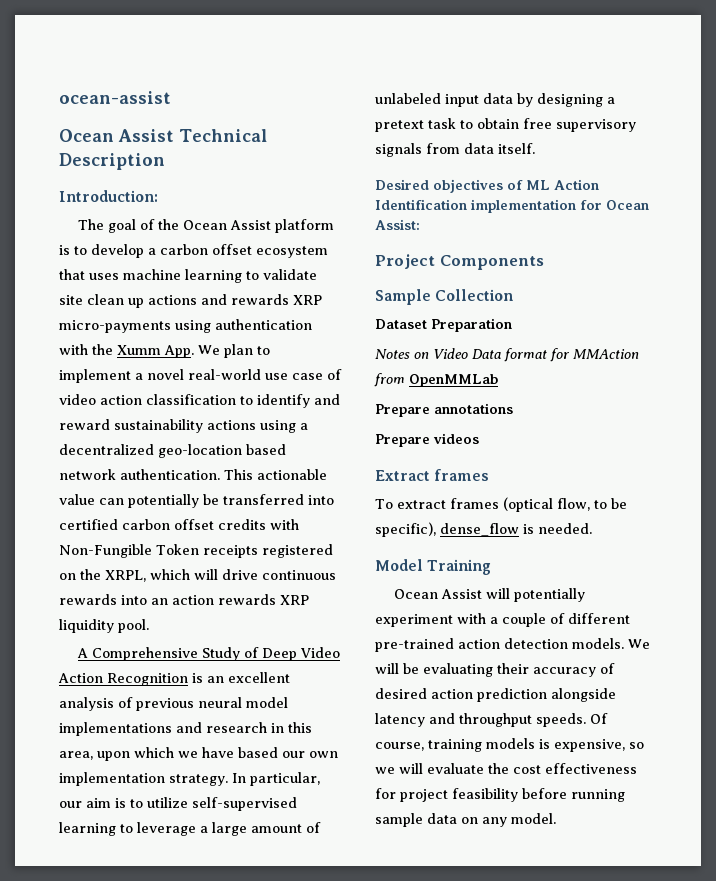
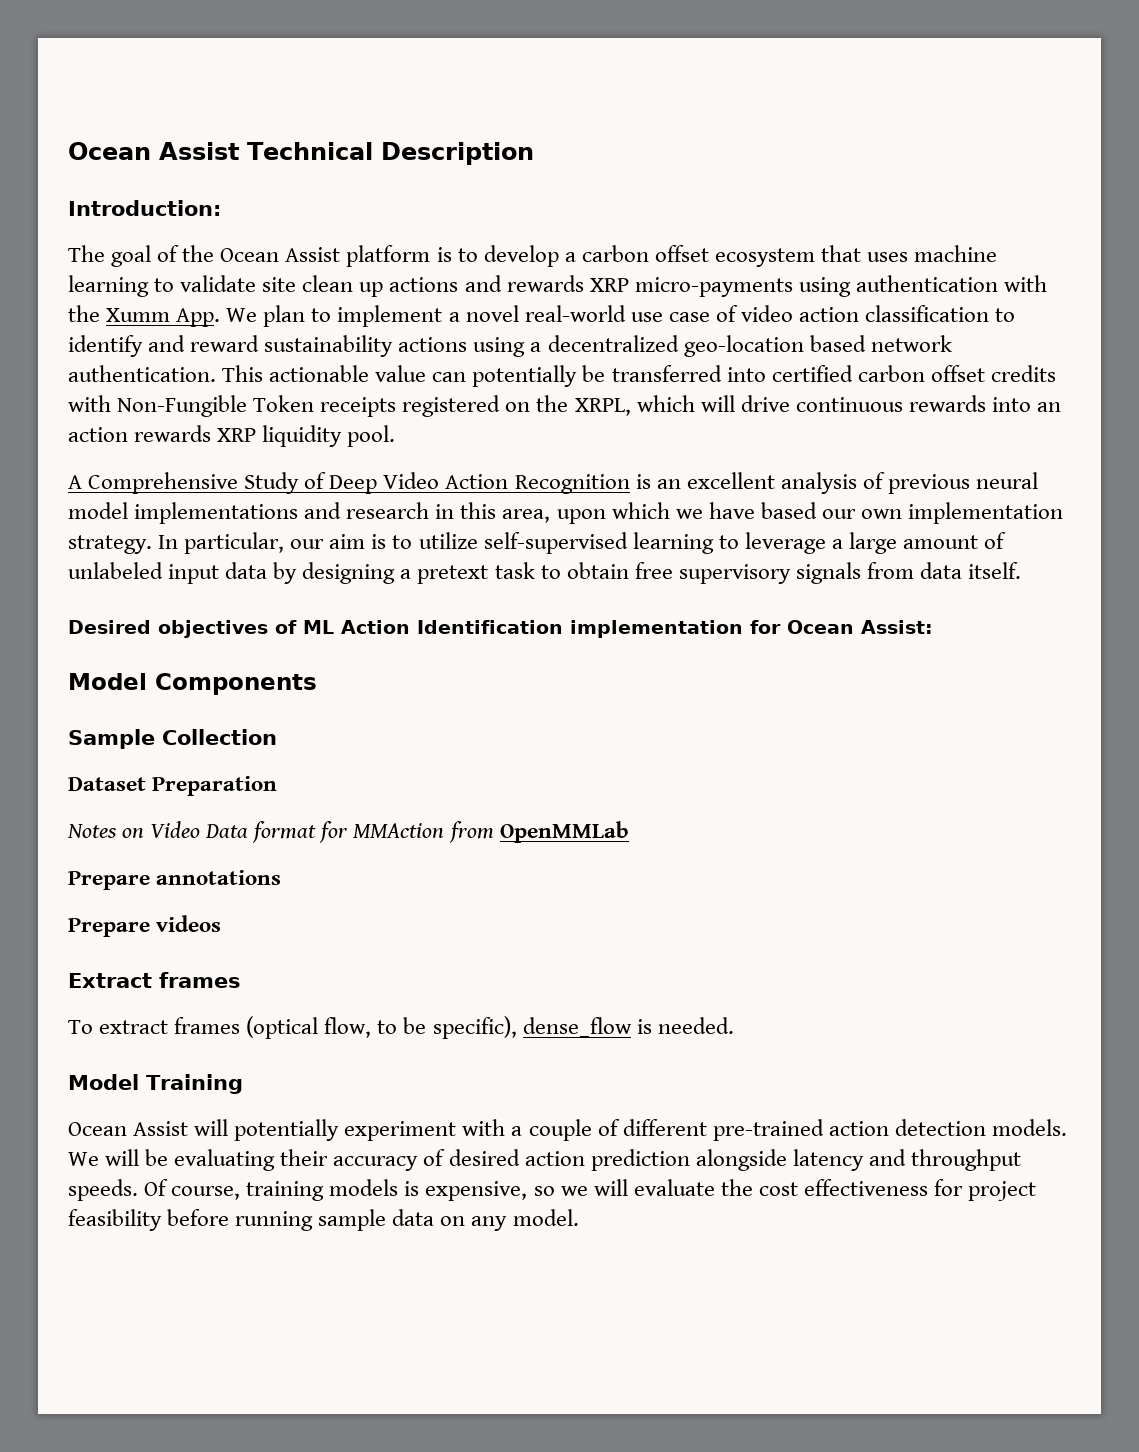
- ocean-assist
- Project Components
+ Model Components

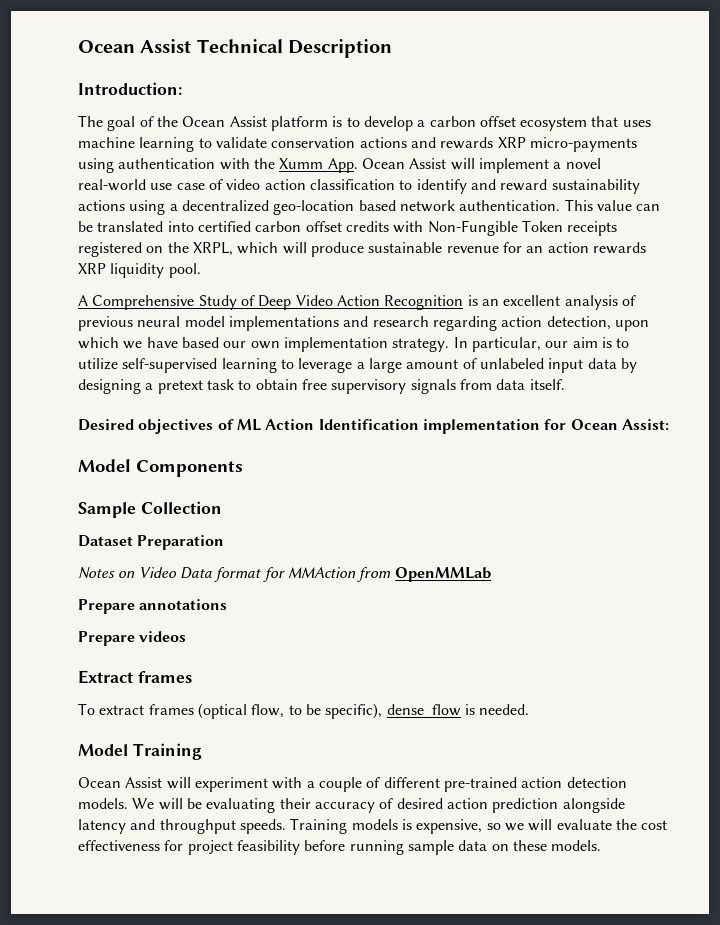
- The goal of the Ocean Assist platform is to develop a carbon offset ecosystem that uses machine learning to validate site clean up actions and rewards XRP micro-payments using authentication with the Xumm App. We plan to implement a novel real-world use case of video action classification to identify and reward sustainability actions using a decentralized geo-location based network authentication.
+ The goal of the Ocean Assist platform is to develop a carbon offset ecosystem that uses machine learning to validate conservation actions and rewards XRP micro-payments using authentication with the Xumm App. Ocean Assist will implement a novel real-world use case of video action classification to identify and reward sustainability actions using a decentralized geo-location based network authentication.
- This actionable value can potentially be transferred into certified carbon offset credits with Non-Fungible Token receipts registered on the XRPL, which will drive continuous rewards into an action rewards XRP liquidity pool.
+ This value can be translated into certified carbon offset credits with Non-Fungible Token receipts registered on the XRPL, which will produce sustainable revenue for an action rewards XRP liquidity pool.
- A Comprehensive Study of Deep Video Action Recognition is an excellent analysis of previous neural model implementations and research in this area, upon which we have based our own implementation strategy.
+ A Comprehensive Study of Deep Video Action Recognition is an excellent analysis of previous neural model implementations and research regarding action detection, upon which we have based our own implementation strategy.
- Ocean Assist will potentially experiment with a couple of different pre-trained action detection models.
+ Ocean Assist will experiment with a couple of different pre-trained action detection models.
- Of course, training models is expensive, so we will evaluate the cost effectiveness for project feasibility before running sample data on any model.
+ Training models is expensive, so we will evaluate the cost effectiveness for project feasibility before running sample data on these models.

